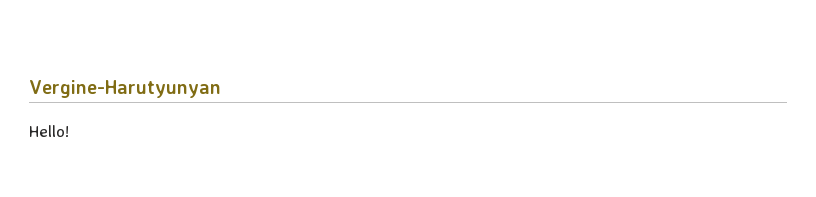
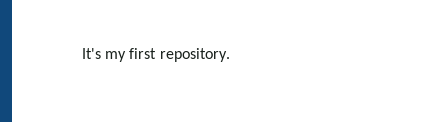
- Vergine-Harutyunyan
- Hello!
+ It's my first repository.

